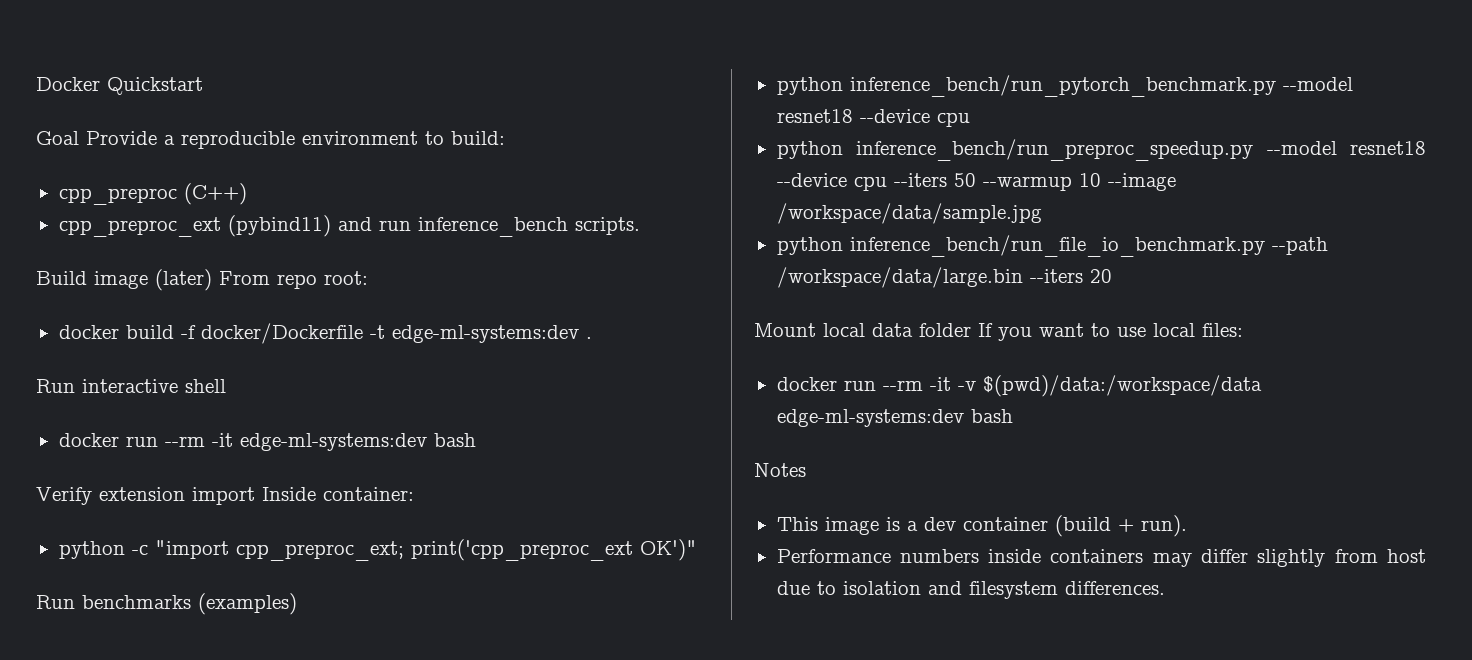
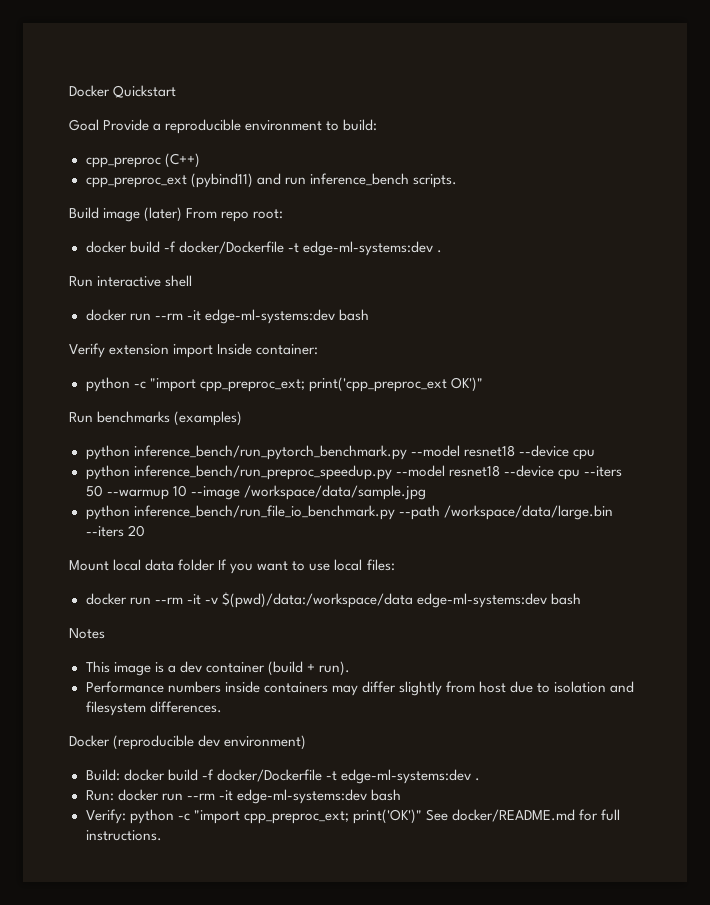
+ Docker (reproducible dev environment)
+ Build: docker build -f docker/Dockerfile -t edge-ml-systems:dev .
+ Run: docker run --rm -it edge-ml-systems:dev bash
+ Verify: python -c "import cpp_preproc_ext; print('OK')" See docker/README.md for full instructions.

